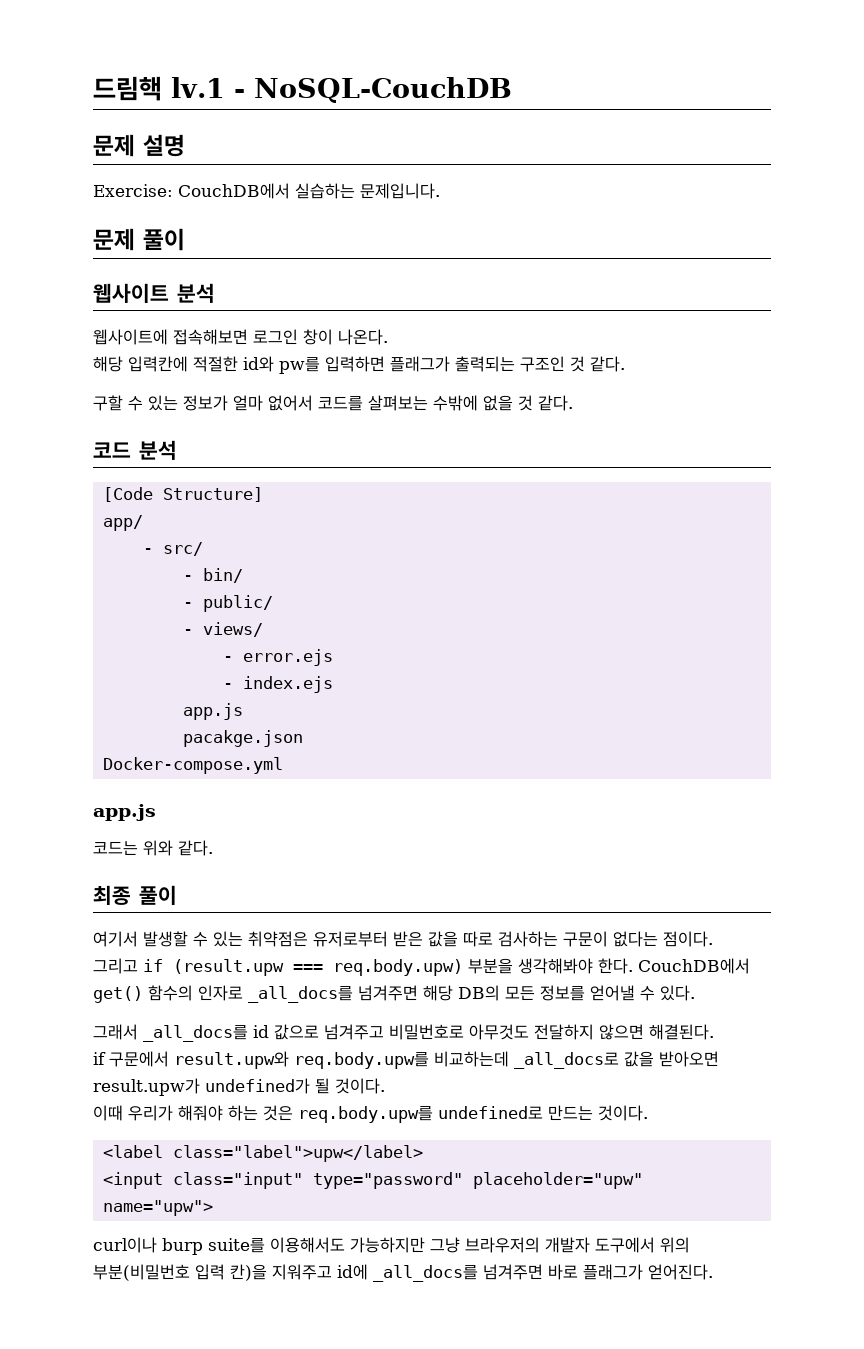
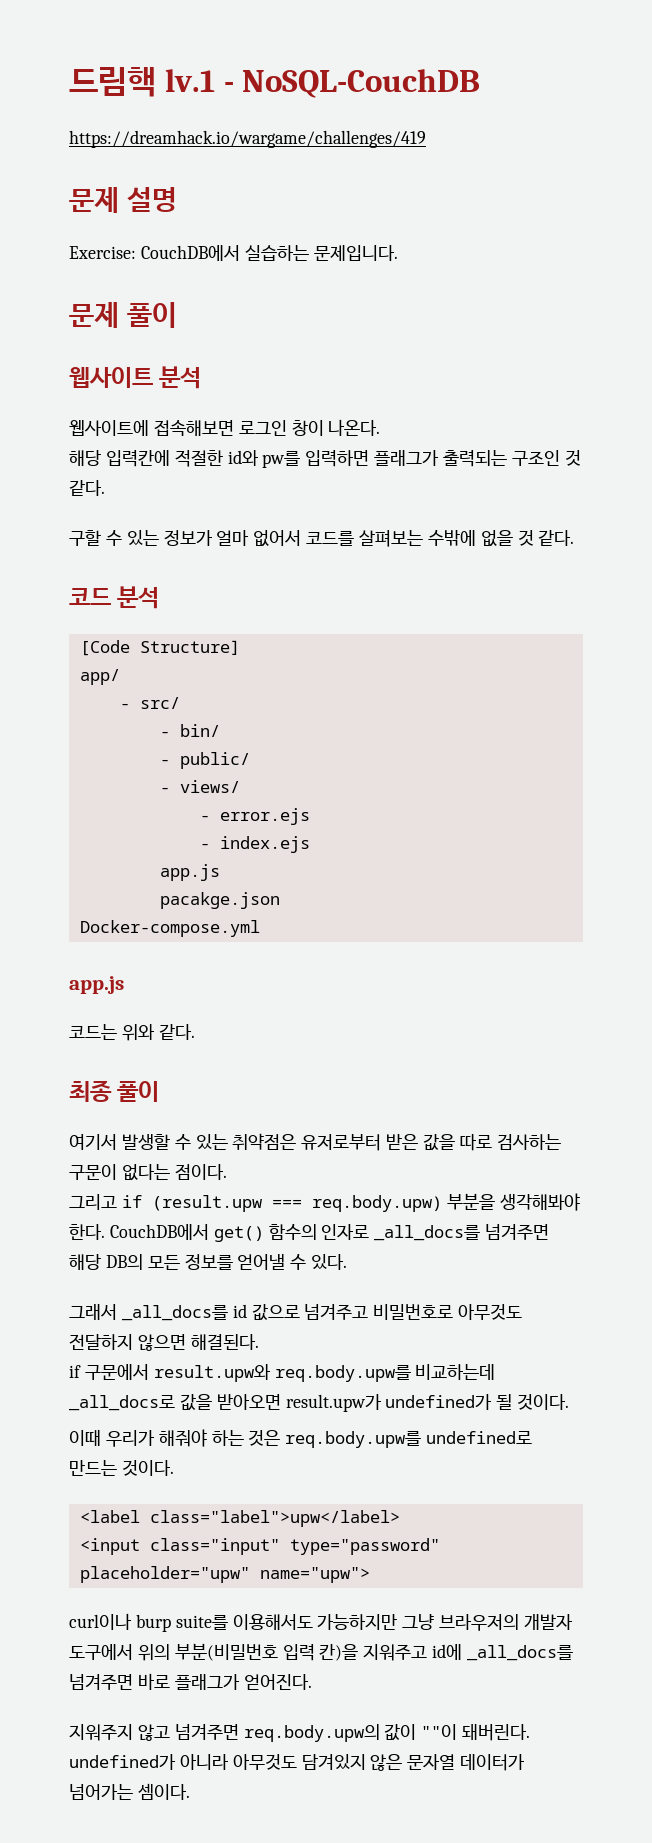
+ https://dreamhack.io/wargame/challenges/419
+ 지워주지 않고 넘겨주면 req.body.upw의 값이 ""이 돼버린다. undefined가 아니라 아무것도 담겨있지 않은 문자열 데이터가 넘어가는 셈이다.

